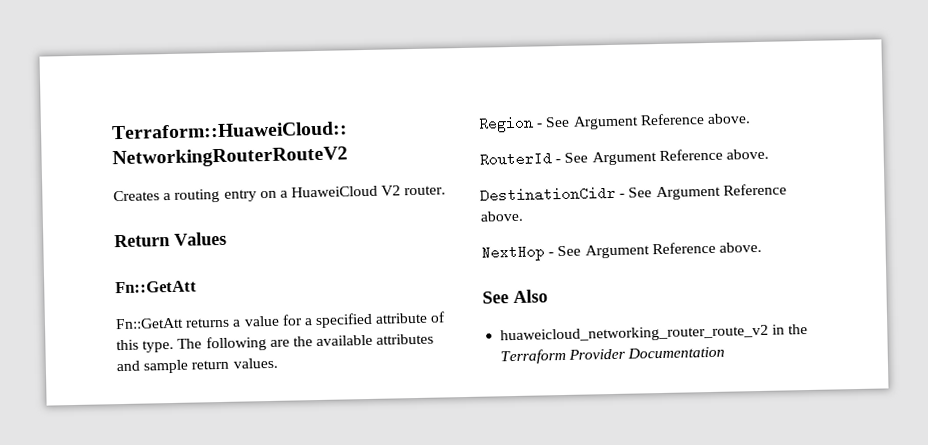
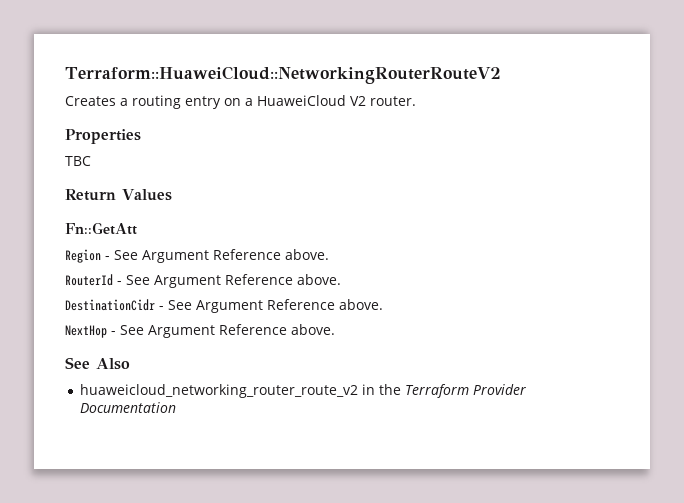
+ Properties
+ TBC
- Fn::GetAtt returns a value for a specified attribute of this type. The following are the available attributes and sample return values.

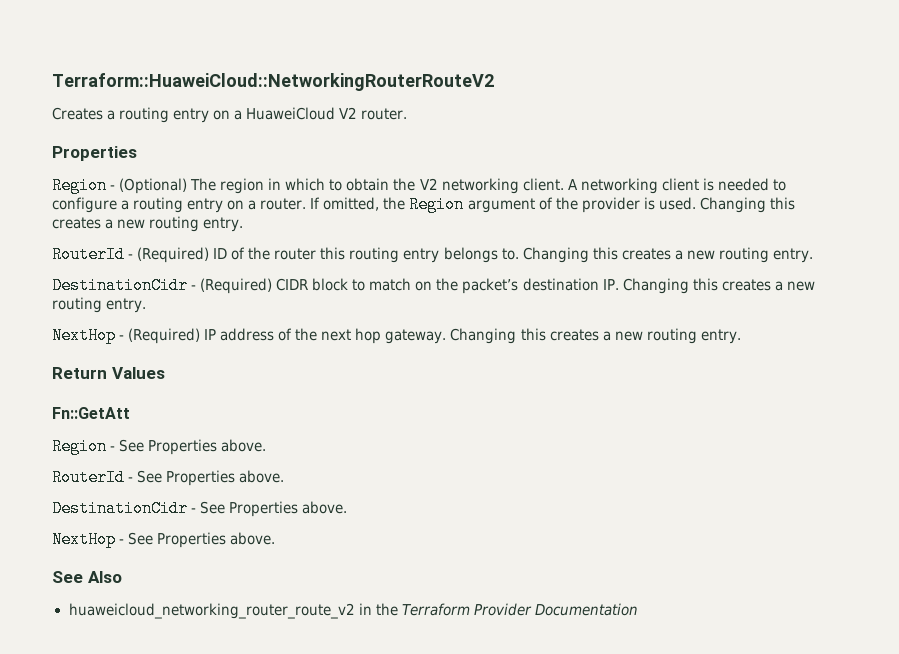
- TBC
+ Region - (Optional) The region in which to obtain the V2 networking client. A networking client is needed to configure a routing entry on a router. If omitted, the Region argument of the provider is used. Changing this creates a new routing entry.
+ RouterId - (Required) ID of the router this routing entry belongs to. Changing this creates a new routing entry.
+ DestinationCidr - (Required) CIDR block to match on the packet’s destination IP. Changing this creates a new routing entry.
+ NextHop - (Required) IP address of the next hop gateway. Changing this creates a new routing entry.
- Region - See Argument Reference above.
+ Region - See Properties above.
- RouterId - See Argument Reference above.
+ RouterId - See Properties above.
- DestinationCidr - See Argument Reference above.
+ DestinationCidr - See Properties above.
- NextHop - See Argument Reference above.
+ NextHop - See Properties above.

